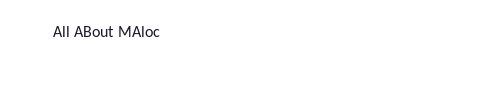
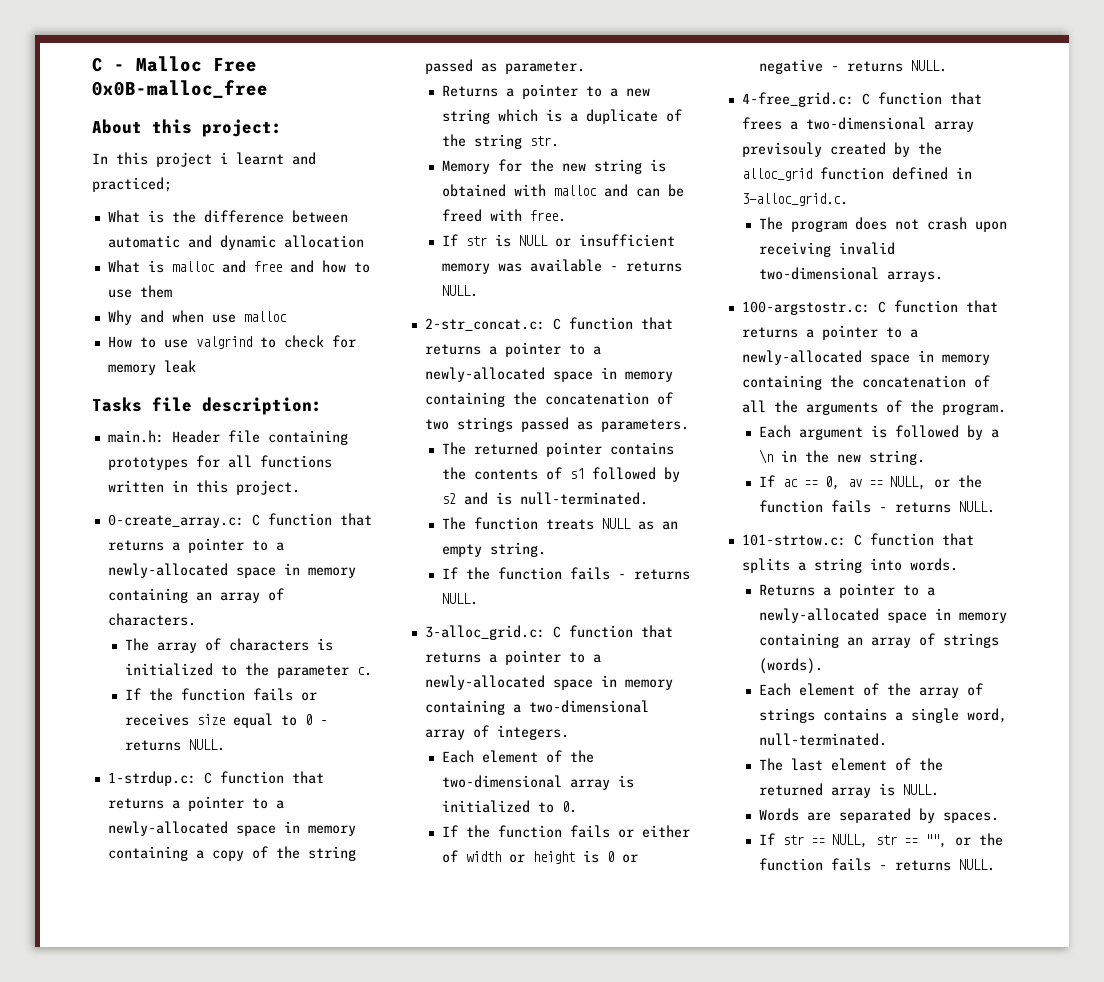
- All ABout MAloc
+ C - Malloc Free 0x0B-malloc_free
+ About this project:
+ In this project i learnt and practiced;
+ What is the difference between automatic and dynamic allocation
+ What is malloc and free and how to use them
+ Why and when use malloc
+ How to use valgrind to check for memory leak
+ Tasks file description:
+ main.h: Header file containing prototypes for all functions written in this project.
+ 0-create_array.c: C function that returns a pointer to a newly-allocated space in memory containing an array of characters.
+ The array of characters is initialized to the parameter c.
+ If the function fails or receives size equal to 0 - returns NULL.
+ 1-strdup.c: C function that returns a pointer to a newly-allocated space in memory containing a copy of the string passed as parameter.
+ Returns a pointer to a new string which is a duplicate of the string str.
+ Memory for the new string is obtained with malloc and can be freed with free.
+ If str is NULL or insufficient memory was available - returns NULL.
+ 2-str_concat.c: C function that returns a pointer to a newly-allocated space in memory containing the concatenation of two strings passed as parameters.
+ The returned pointer contains the contents of s1 followed by s2 and is null-terminated.
+ The function treats NULL as an empty string.
+ If the function fails - returns NULL.
+ 3-alloc_grid.c: C function that returns a pointer to a newly-allocated space in memory containing a two-dimensional array of integers.
+ Each element of the two-dimensional array is initialized to 0.
+ If the function fails or either of width or height is 0 or negative - returns NULL.
+ 4-free_grid.c: C function that frees a two-dimensional array previsouly created by the alloc_grid function defined in 3-alloc_grid.c.
+ The program does not crash upon receiving invalid two-dimensional arrays.
+ 100-argstostr.c: C function that returns a pointer to a newly-allocated space in memory containing the concatenation of all the arguments of the program.
+ Each argument is followed by a \n in the new string.
+ If ac == 0, av == NULL, or the function fails - returns NULL.
+ 101-strtow.c: C function that splits a string into words.
+ Returns a pointer to a newly-allocated space in memory containing an array of strings (words).
+ Each element of the array of strings contains a single word, null-terminated.
+ The last element of the returned array is NULL.
+ Words are separated by spaces.
+ If str == NULL, str == "", or the function fails - returns NULL.

